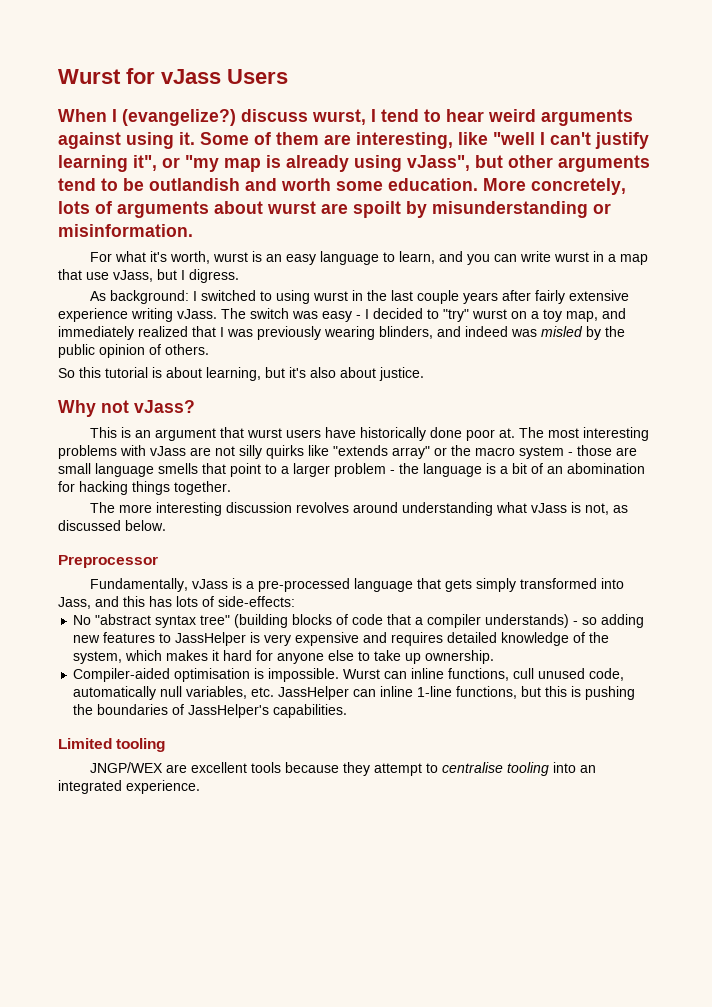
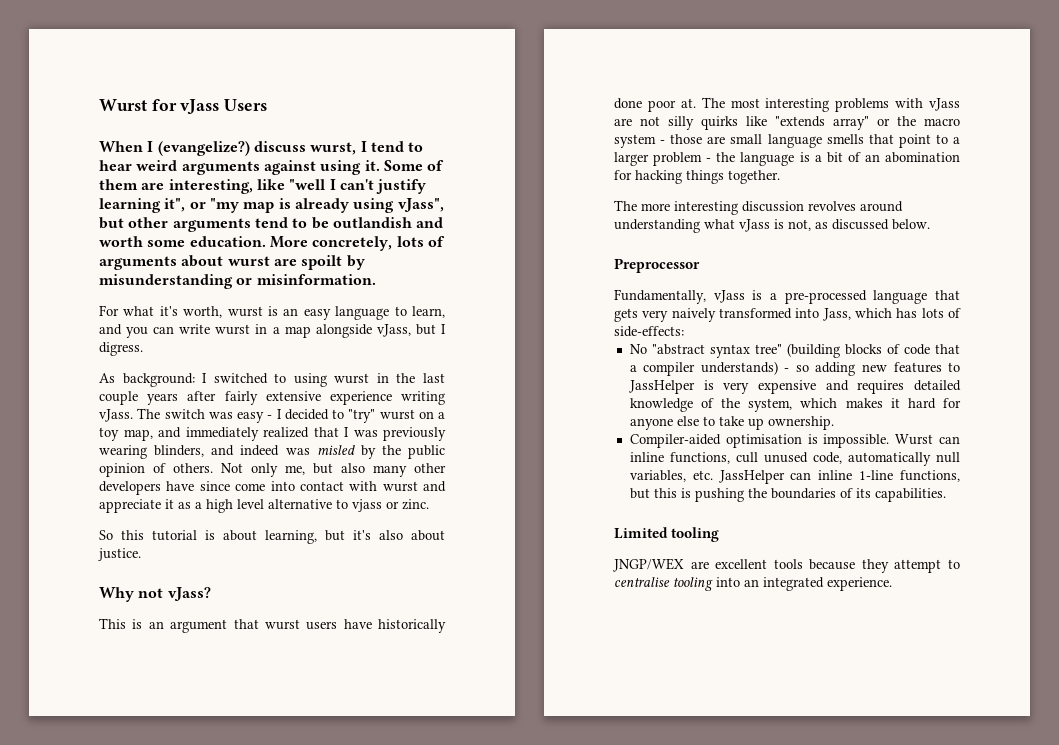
- For what it's worth, wurst is an easy language to learn, and you can write wurst in a map that use vJass, but I digress.
+ For what it's worth, wurst is an easy language to learn, and you can write wurst in a map alongside vJass, but I digress.
+ Not only me, but also many other developers have since come into contact with wurst and appreciate it as a high level alternative to vjass or zinc.
- Fundamentally, vJass is a pre-processed language that gets simply transformed into Jass, and this has lots of side-effects:
+ Fundamentally, vJass is a pre-processed language that gets very naively transformed into Jass, which has lots of side-effects:
- Wurst can inline functions, cull unused code, automatically null variables, etc. JassHelper can inline 1-line functions, but this is pushing the boundaries of JassHelper's capabilities.
+ Wurst can inline functions, cull unused code, automatically null variables, etc. JassHelper can inline 1-line functions, but this is pushing the boundaries of its capabilities.

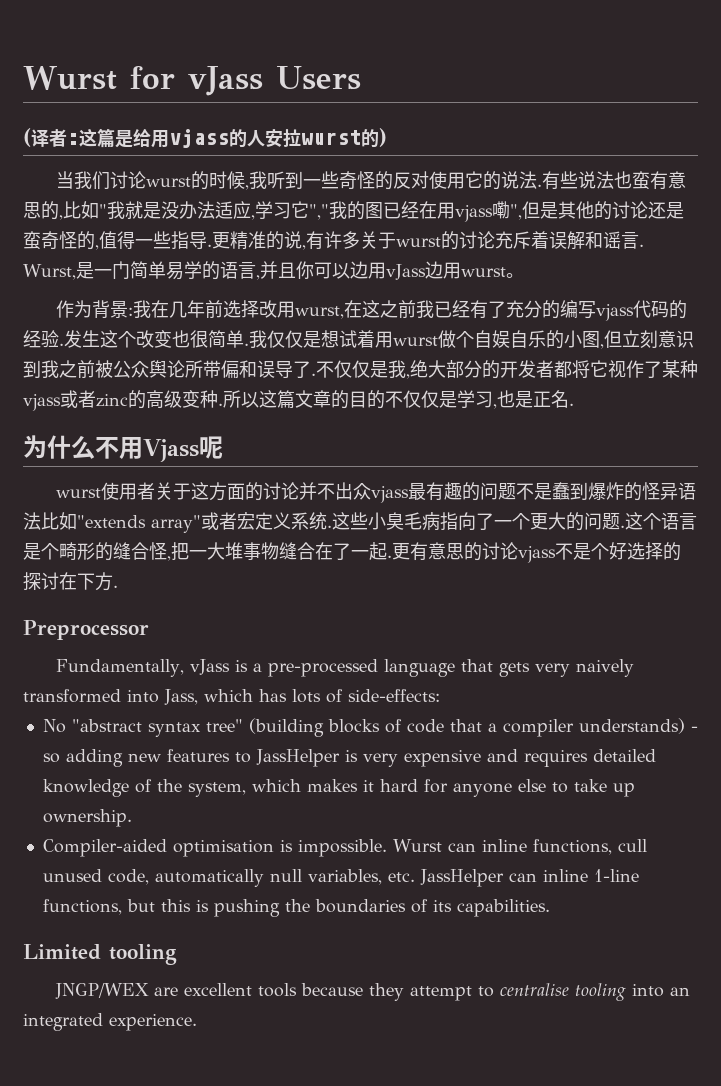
- When I (evangelize?) discuss wurst, I tend to hear weird arguments against using it. Some of them are interesting, like "well I can't justify learning it", or "my map is already using vJass", but other arguments tend to be outlandish and worth some education. More concretely, lots of arguments about wurst are spoilt by misunderstanding or misinformation.
- For what it's worth, wurst is an easy language to learn, and you can write wurst in a map alongside vJass, but I digress.
- As background: I switched to using wurst in the last couple years after fairly extensive experience writing vJass. The switch was easy - I decided to "try" wurst on a toy map, and immediately realized that I was previously wearing blinders, and indeed was misled by the public opinion of others. Not only me, but also many other developers have since come into contact with wurst and appreciate it as a high level alternative to vjass or zinc.
- So this tutorial is about learning, but it's also about justice.
- Why not vJass?
- This is an argument that wurst users have historically done poor at. The most interesting problems with vJass are not silly quirks like "extends array" or the macro system - those are small language smells that point to a larger problem - the language is a bit of an abomination for hacking things together.
- The more interesting discussion revolves around understanding what vJass is not, as discussed below.
+ (译者:这篇是给用vjass的人安拉wurst的)
+ 当我们讨论wurst的时候,我听到一些奇怪的反对使用它的说法.有些说法也蛮有意思的,比如"我就是没办法适应,学习它","我的图已经在用vjass嘞",但是其他的讨论还是蛮奇怪的,值得一些指导.更精准的说,有许多关于wurst的讨论充斥着误解和谣言. Wurst,是一门简单易学的语言,并且你可以边用vJass边用wurst。
+ 作为背景:我在几年前选择改用wurst,在这之前我已经有了充分的编写vjass代码的经验.发生这个改变也很简单.我仅仅是想试着用wurst做个自娱自乐的小图,但立刻意识到我之前被公众舆论所带偏和误导了.不仅仅是我,绝大部分的开发者都将它视作了某种vjass或者zinc的高级变种.所以这篇文章的目的不仅仅是学习,也是正名.
+ 为什么不用Vjass呢
+ wurst使用者关于这方面的讨论并不出众vjass最有趣的问题不是蠢到爆炸的怪异语法比如"extends array"或者宏定义系统.这些小臭毛病指向了一个更大的问题.这个语言是个畸形的缝合怪,把一大堆事物缝合在了一起.更有意思的讨论vjass不是个好选择的探讨在下方.

